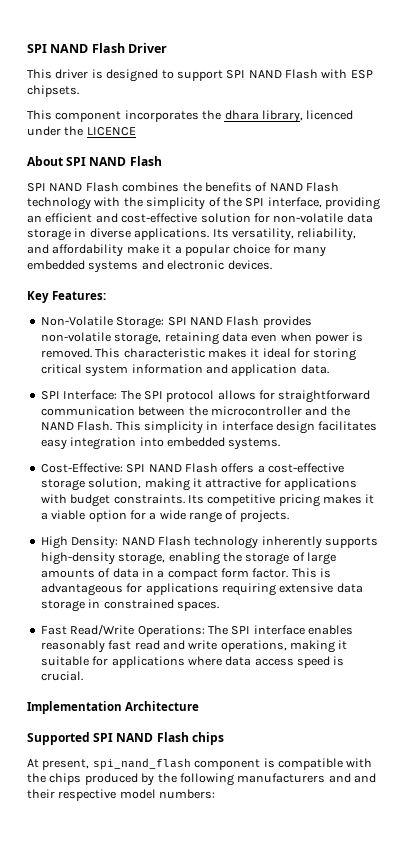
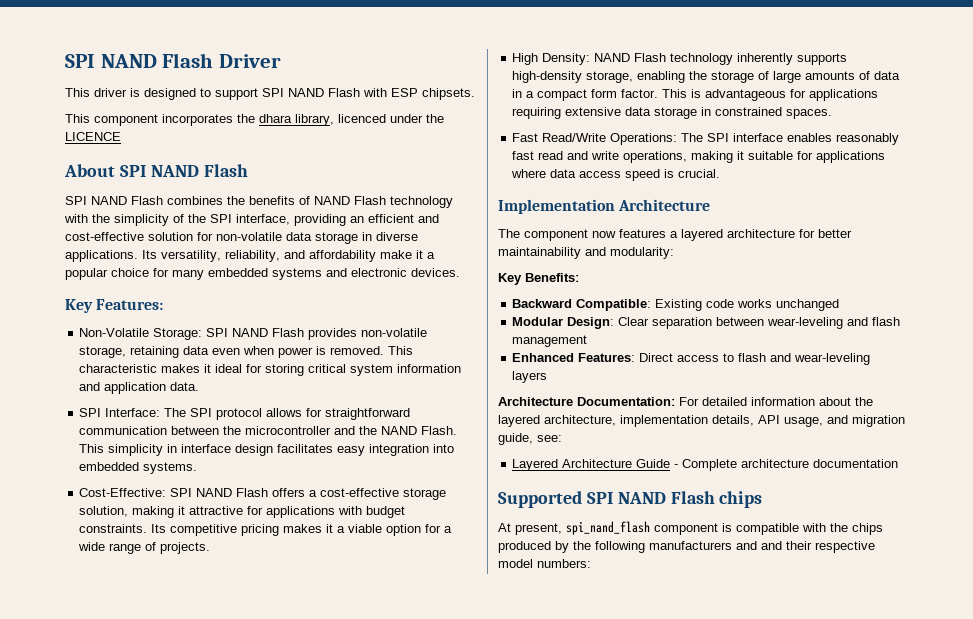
+ The component now features a layered architecture for better maintainability and modularity:
+ Key Benefits:
+ Backward Compatible: Existing code works unchanged
+ Modular Design: Clear separation between wear-leveling and flash management
+ Enhanced Features: Direct access to flash and wear-leveling layers
+ Architecture Documentation: For detailed information about the layered architecture, implementation details, API usage, and migration guide, see:
+ Layered Architecture Guide - Complete architecture documentation

